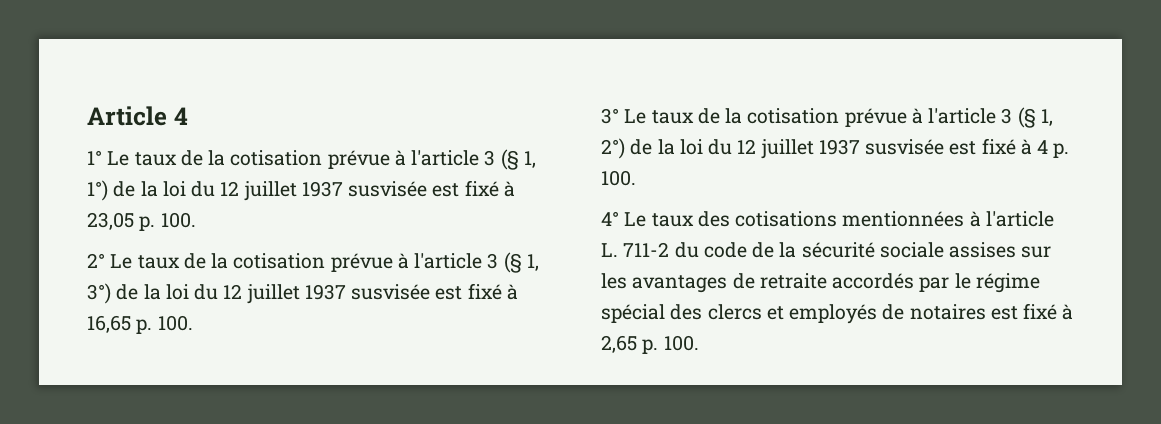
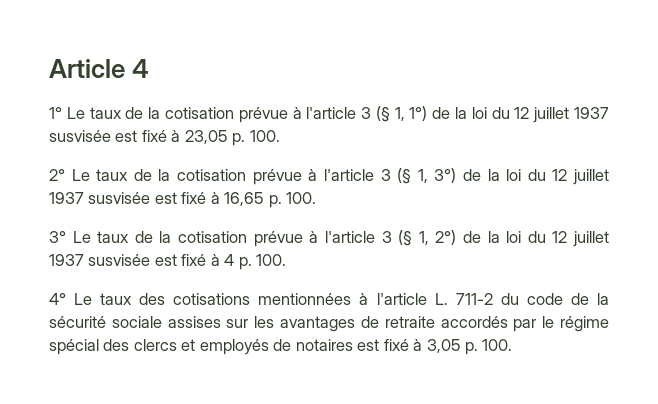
- 4° Le taux des cotisations mentionnées à l'article L. 711-2 du code de la sécurité sociale assises sur les avantages de retraite accordés par le régime spécial des clercs et employés de notaires est fixé à 2,65 p. 100.
+ 4° Le taux des cotisations mentionnées à l'article L. 711-2 du code de la sécurité sociale assises sur les avantages de retraite accordés par le régime spécial des clercs et employés de notaires est fixé à 3,05 p. 100.

